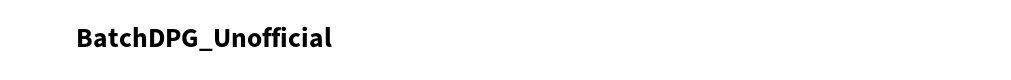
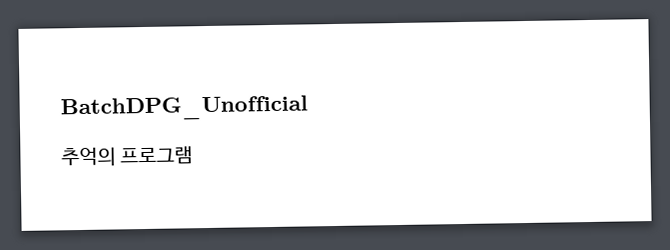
+ 추억의 프로그램

